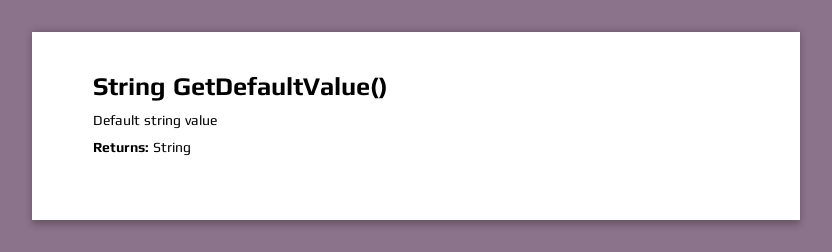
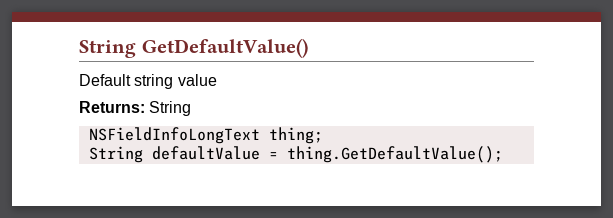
+ NSFieldInfoLongText thing;
+ String defaultValue = thing.GetDefaultValue();

